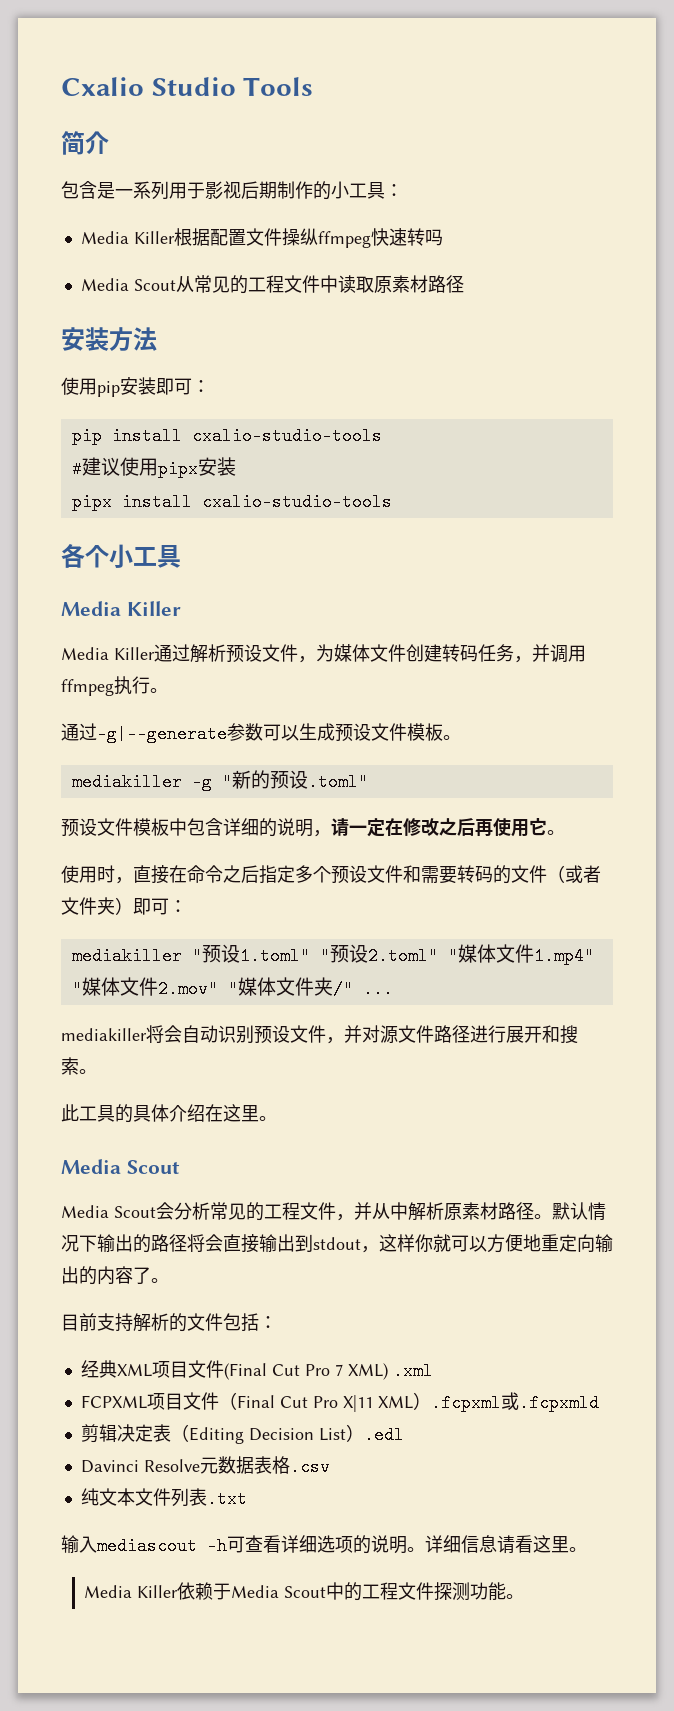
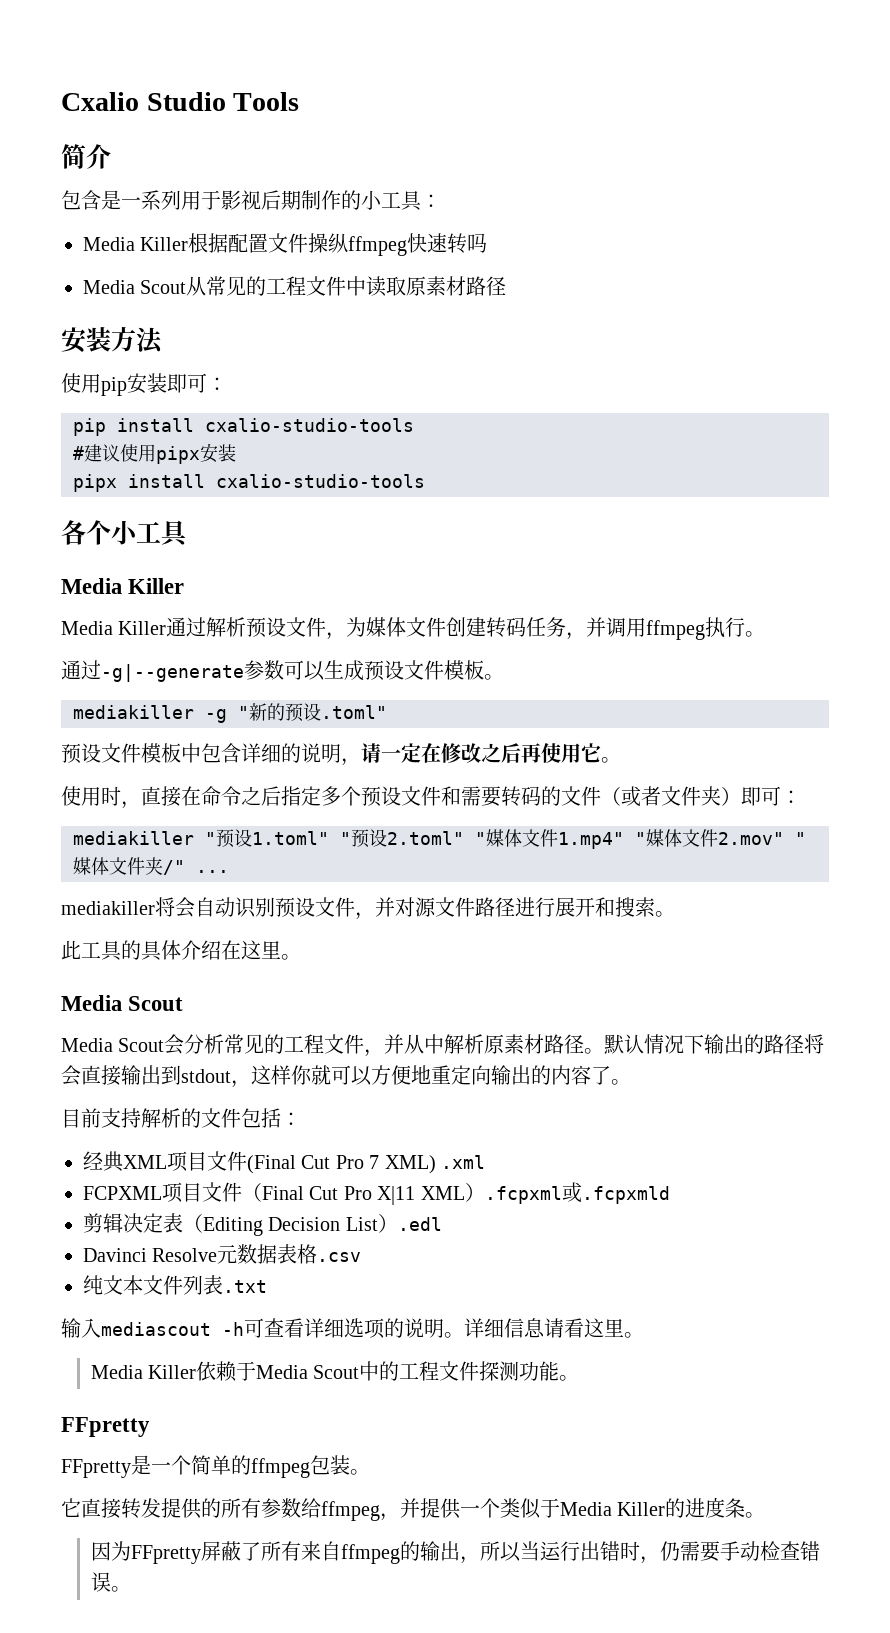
  Media Killer依赖于Media Scout中的工程文件探测功能。
+ FFpretty
+ FFpretty是一个简单的ffmpeg包装。
+ 它直接转发提供的所有参数给ffmpeg，并提供一个类似于Media Killer的进度条。
+ 因为FFpretty屏蔽了所有来自ffmpeg的输出，所以当运行出错时，仍需要手动检查错误。

